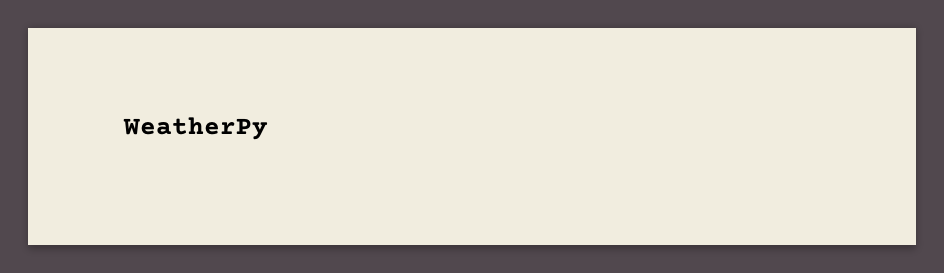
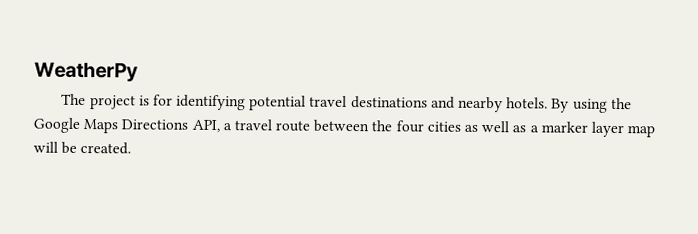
+ The project is for identifying potential travel destinations and nearby hotels. By using the Google Maps Directions API, a travel route between the four cities as well as a marker layer map will be created.

